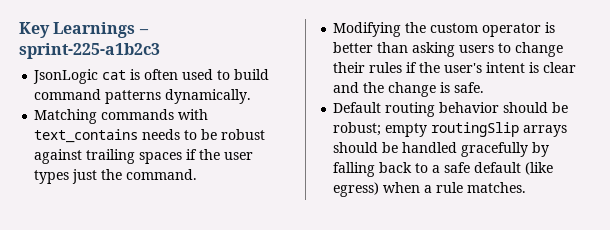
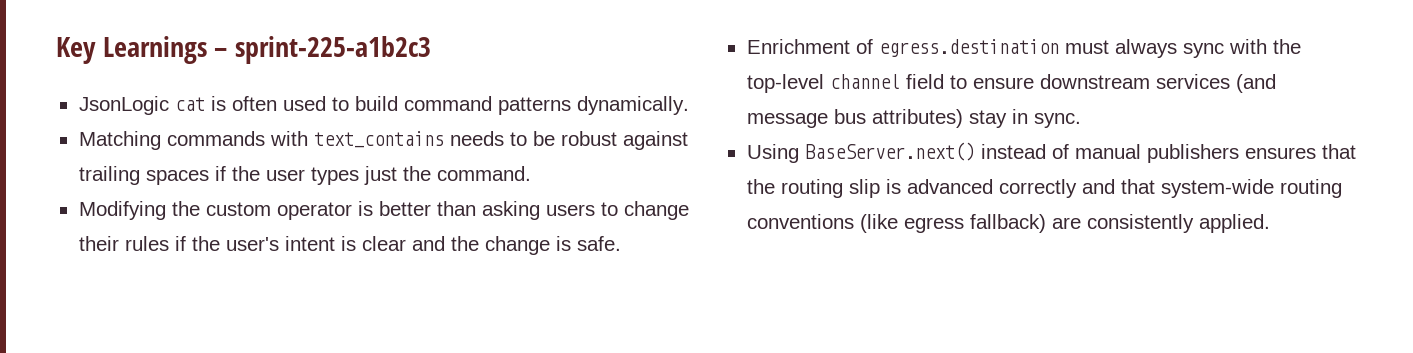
- Default routing behavior should be robust; empty routingSlip arrays should be handled gracefully by falling back to a safe default (like egress) when a rule matches.
+ Enrichment of egress.destination must always sync with the top-level channel field to ensure downstream services (and message bus attributes) stay in sync.
+ Using BaseServer.next() instead of manual publishers ensures that the routing slip is advanced correctly and that system-wide routing conventions (like egress fallback) are consistently applied.

